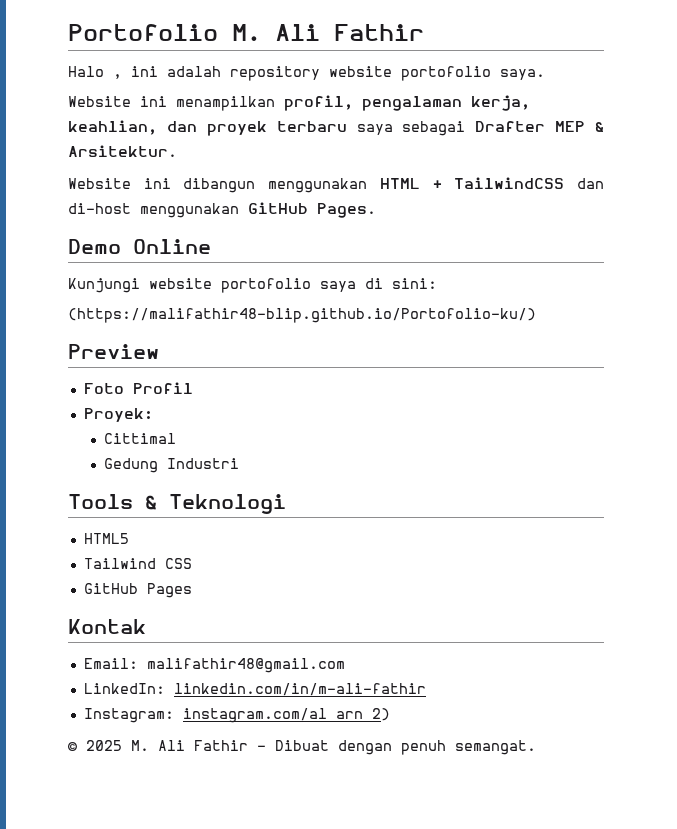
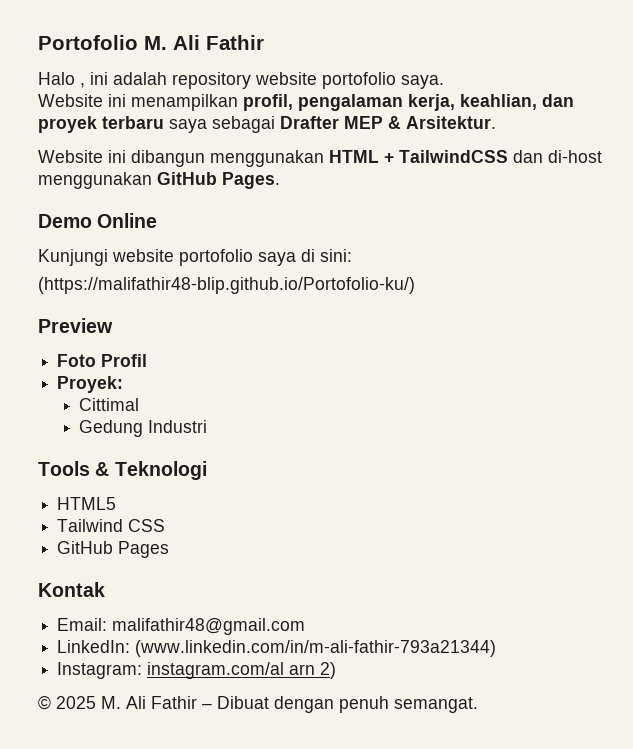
- LinkedIn: linkedin.com/in/m-ali-fathir
+ LinkedIn: (www.linkedin.com/in/m-ali-fathir-793a21344)

